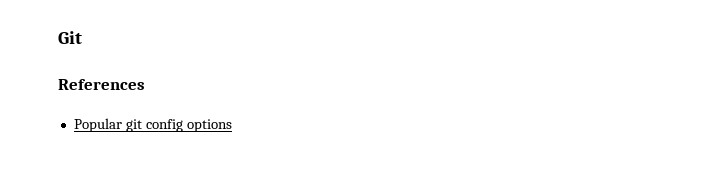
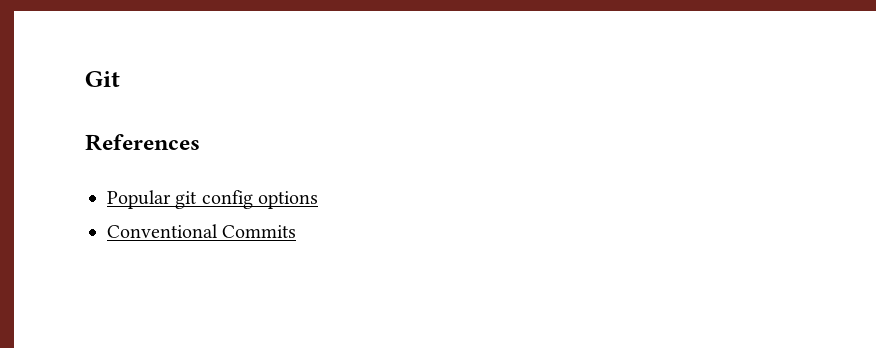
+ Conventional Commits

